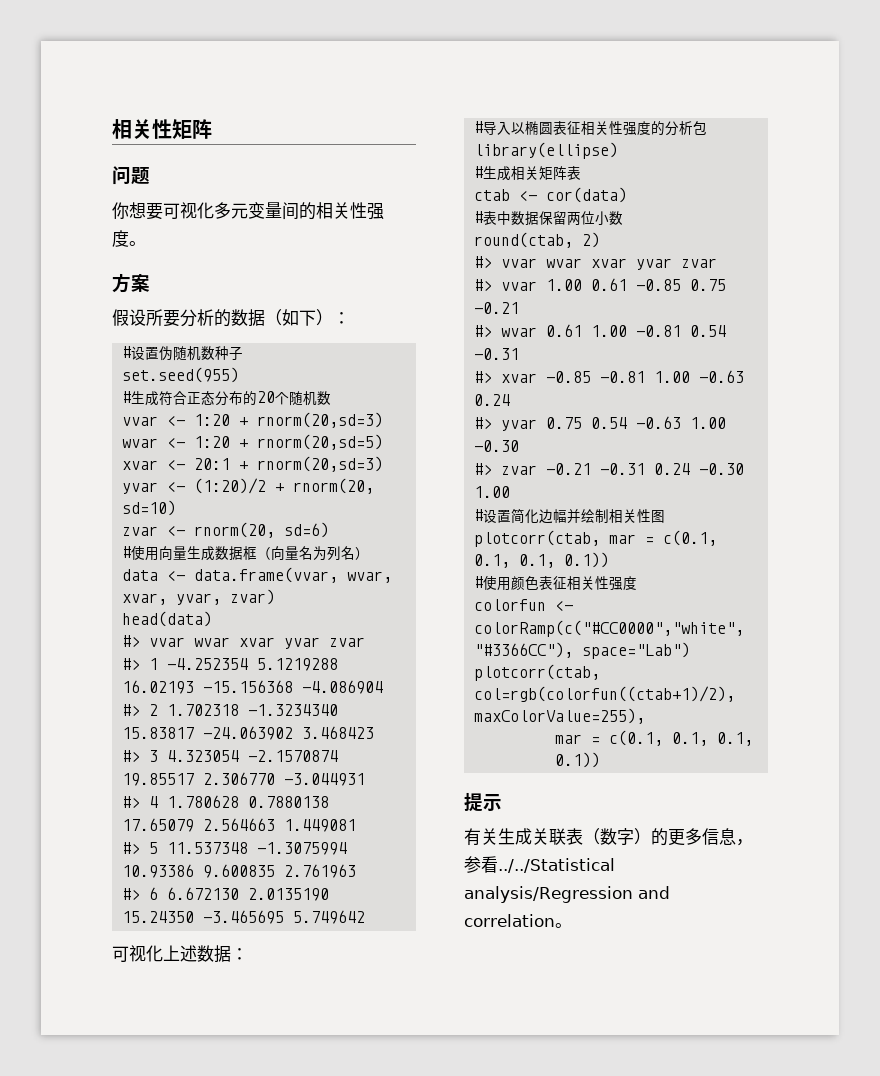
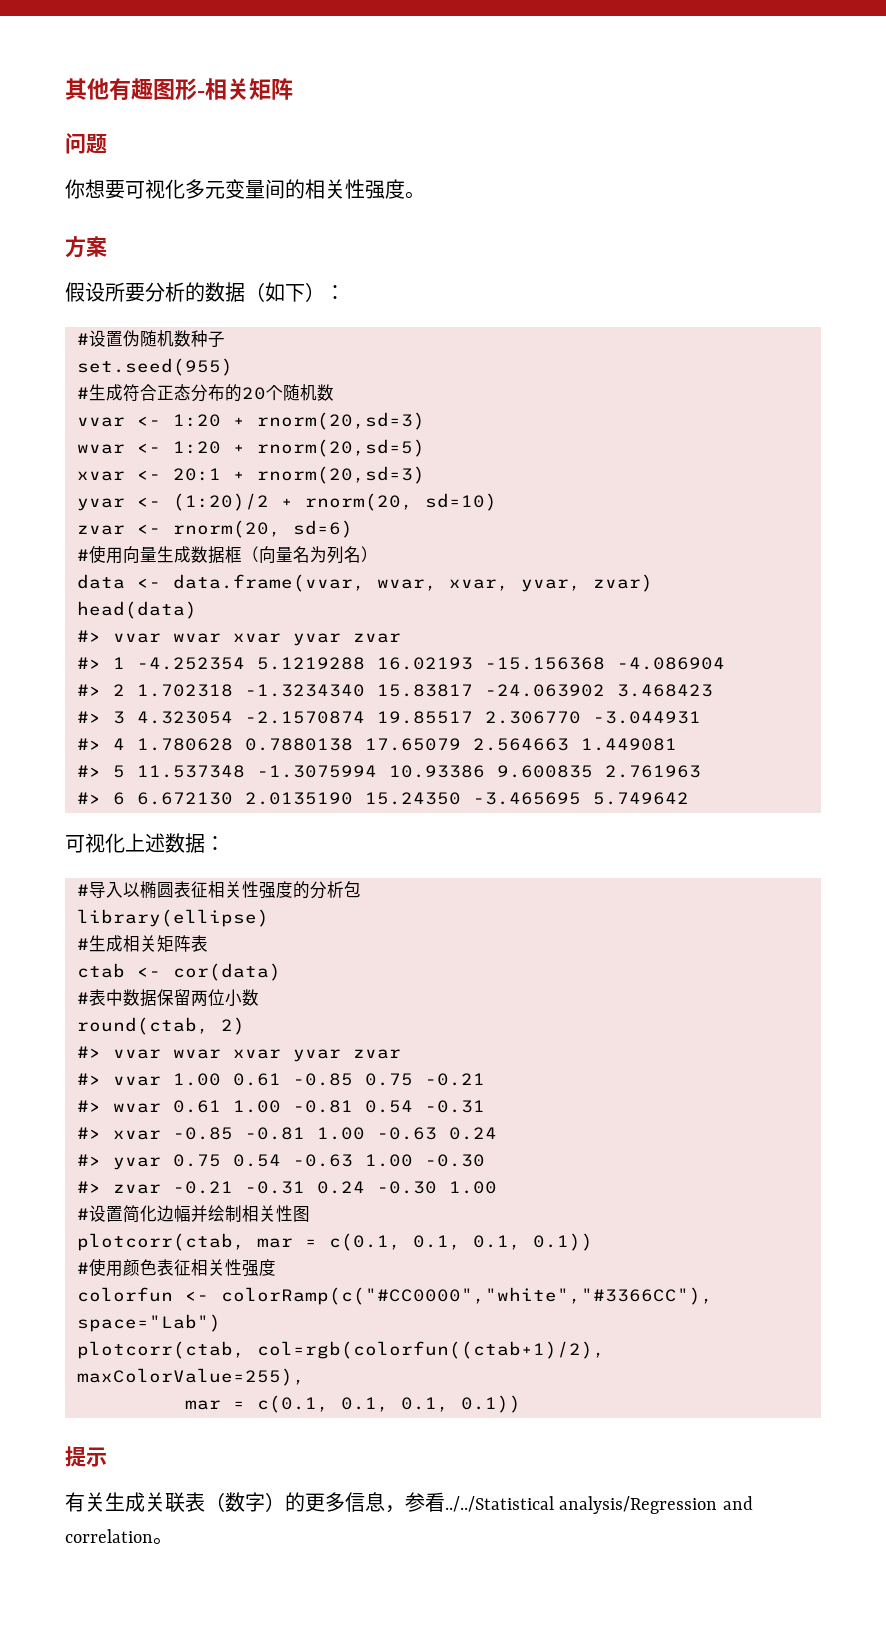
- 相关性矩阵
+ 其他有趣图形-相关矩阵

